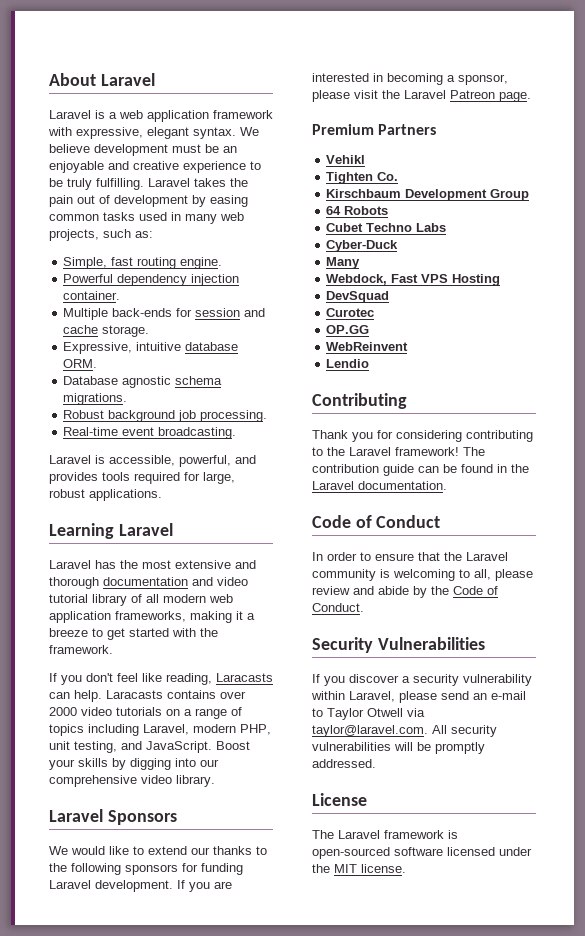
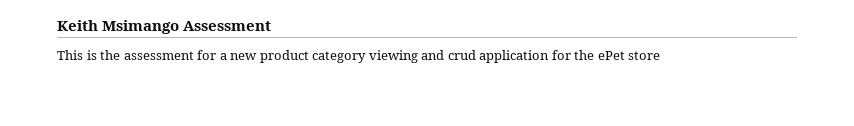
- About Laravel
- Laravel is a web application framework with expressive, elegant syntax. We believe development must be an enjoyable and creative experience to be truly fulfilling. Laravel takes the pain out of development by easing common tasks used in many web projects, such as:
- Simple, fast routing engine.
- Powerful dependency injection container.
- Multiple back-ends for session and cache storage.
- Expressive, intuitive database ORM.
- Database agnostic schema migrations.
- Robust background job processing.
- Real-time event broadcasting.
- Laravel is accessible, powerful, and provides tools required for large, robust applications.
- Learning Laravel
- Laravel has the most extensive and thorough documentation and video tutorial library of all modern web application frameworks, making it a breeze to get started with the framework.
- If you don't feel like reading, Laracasts can help. Laracasts contains over 2000 video tutorials on a range of topics including Laravel, modern PHP, unit testing, and JavaScript. Boost your skills by digging into our comprehensive video library.
- Laravel Sponsors
- We would like to extend our thanks to the following sponsors for funding Laravel development. If you are interested in becoming a sponsor, please visit the Laravel Patreon page.
- Premium Partners
- Vehikl
- Tighten Co.
- Kirschbaum Development Group
- 64 Robots
- Cubet Techno Labs
- Cyber-Duck
- Many
- Webdock, Fast VPS Hosting
- DevSquad
- Curotec
- OP.GG
- WebReinvent
- Lendio
- Contributing
- Thank you for considering contributing to the Laravel framework! The contribution guide can be found in the Laravel documentation.
- Code of Conduct
- In order to ensure that the Laravel community is welcoming to all, please review and abide by the Code of Conduct.
- Security Vulnerabilities
- If you discover a security vulnerability within Laravel, please send an e-mail to Taylor Otwell via taylor@laravel.com. All security vulnerabilities will be promptly addressed.
- License
- The Laravel framework is open-sourced software licensed under the MIT license.
+ Keith Msimango Assessment
+ This is the assessment for a new product category viewing and crud application for the ePet store

